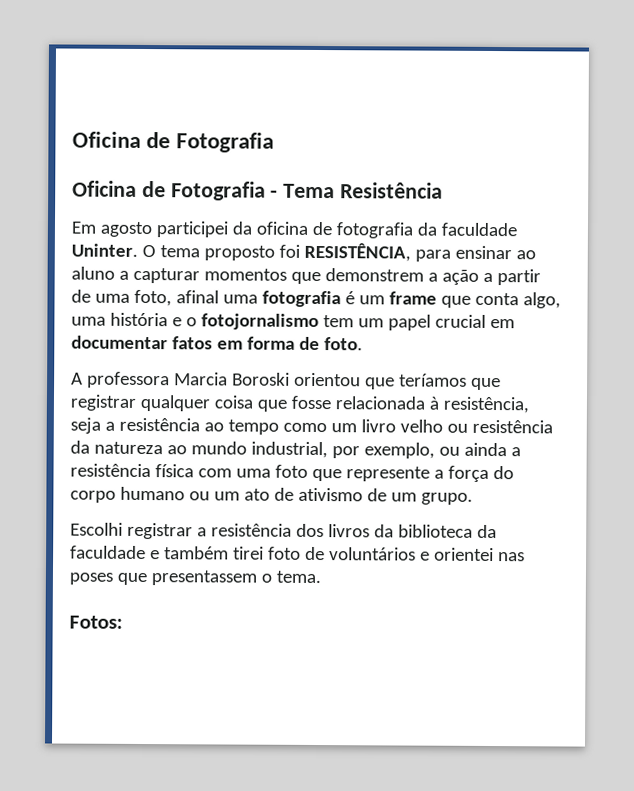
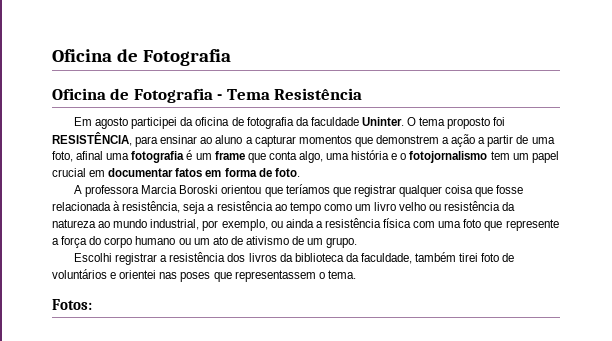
- Escolhi registrar a resistência dos livros da biblioteca da faculdade e também tirei foto de voluntários e orientei nas poses que presentassem o tema.
+ Escolhi registrar a resistência dos livros da biblioteca da faculdade, também tirei foto de voluntários e orientei nas poses que representassem o tema.

